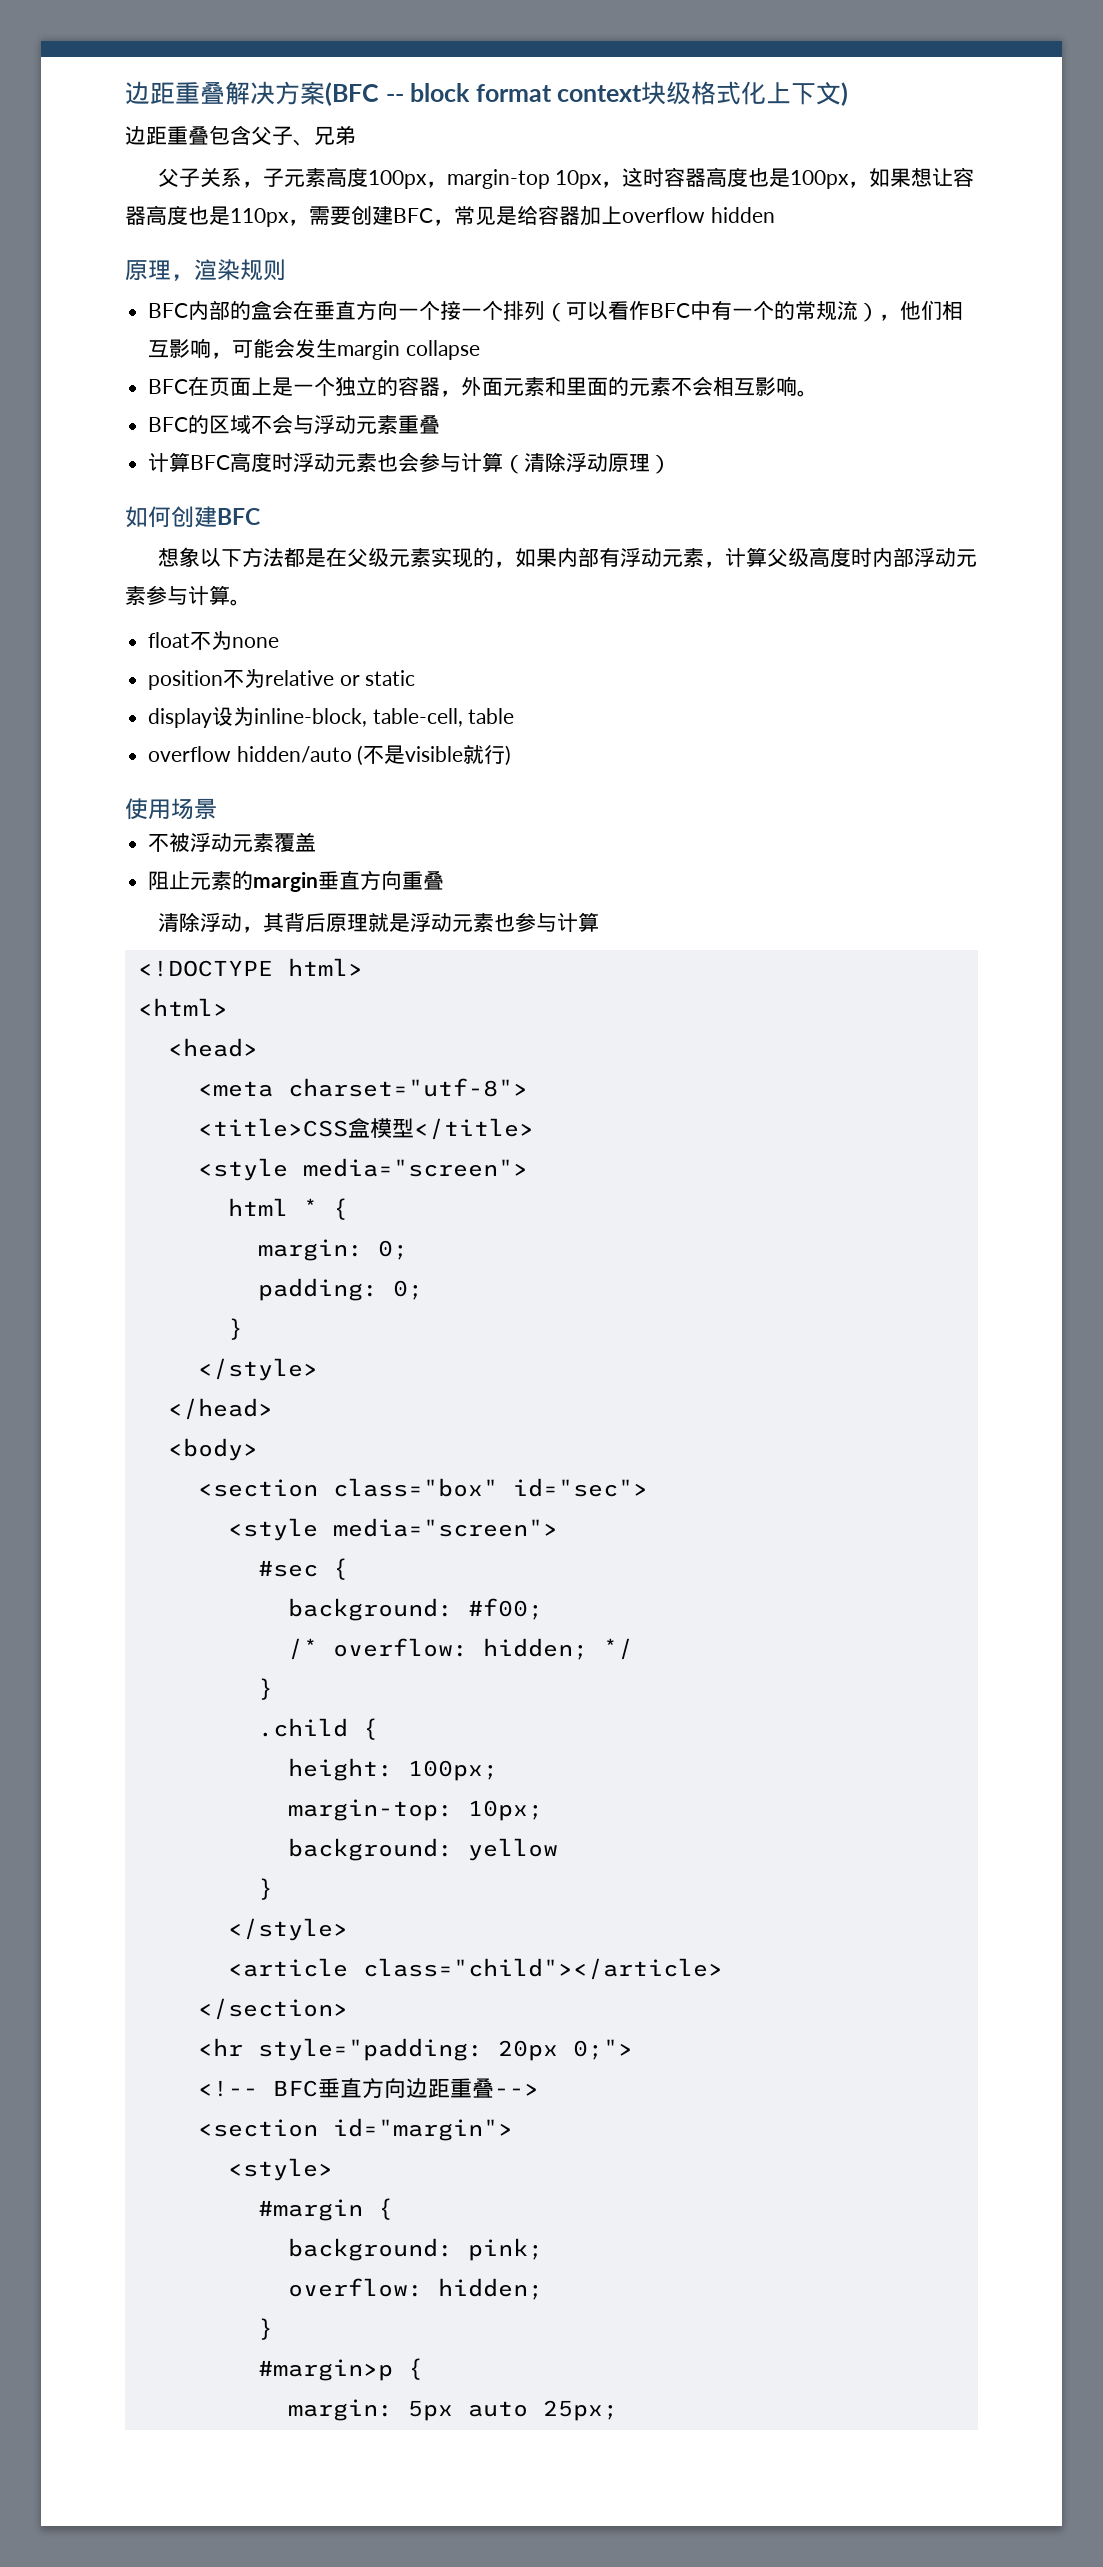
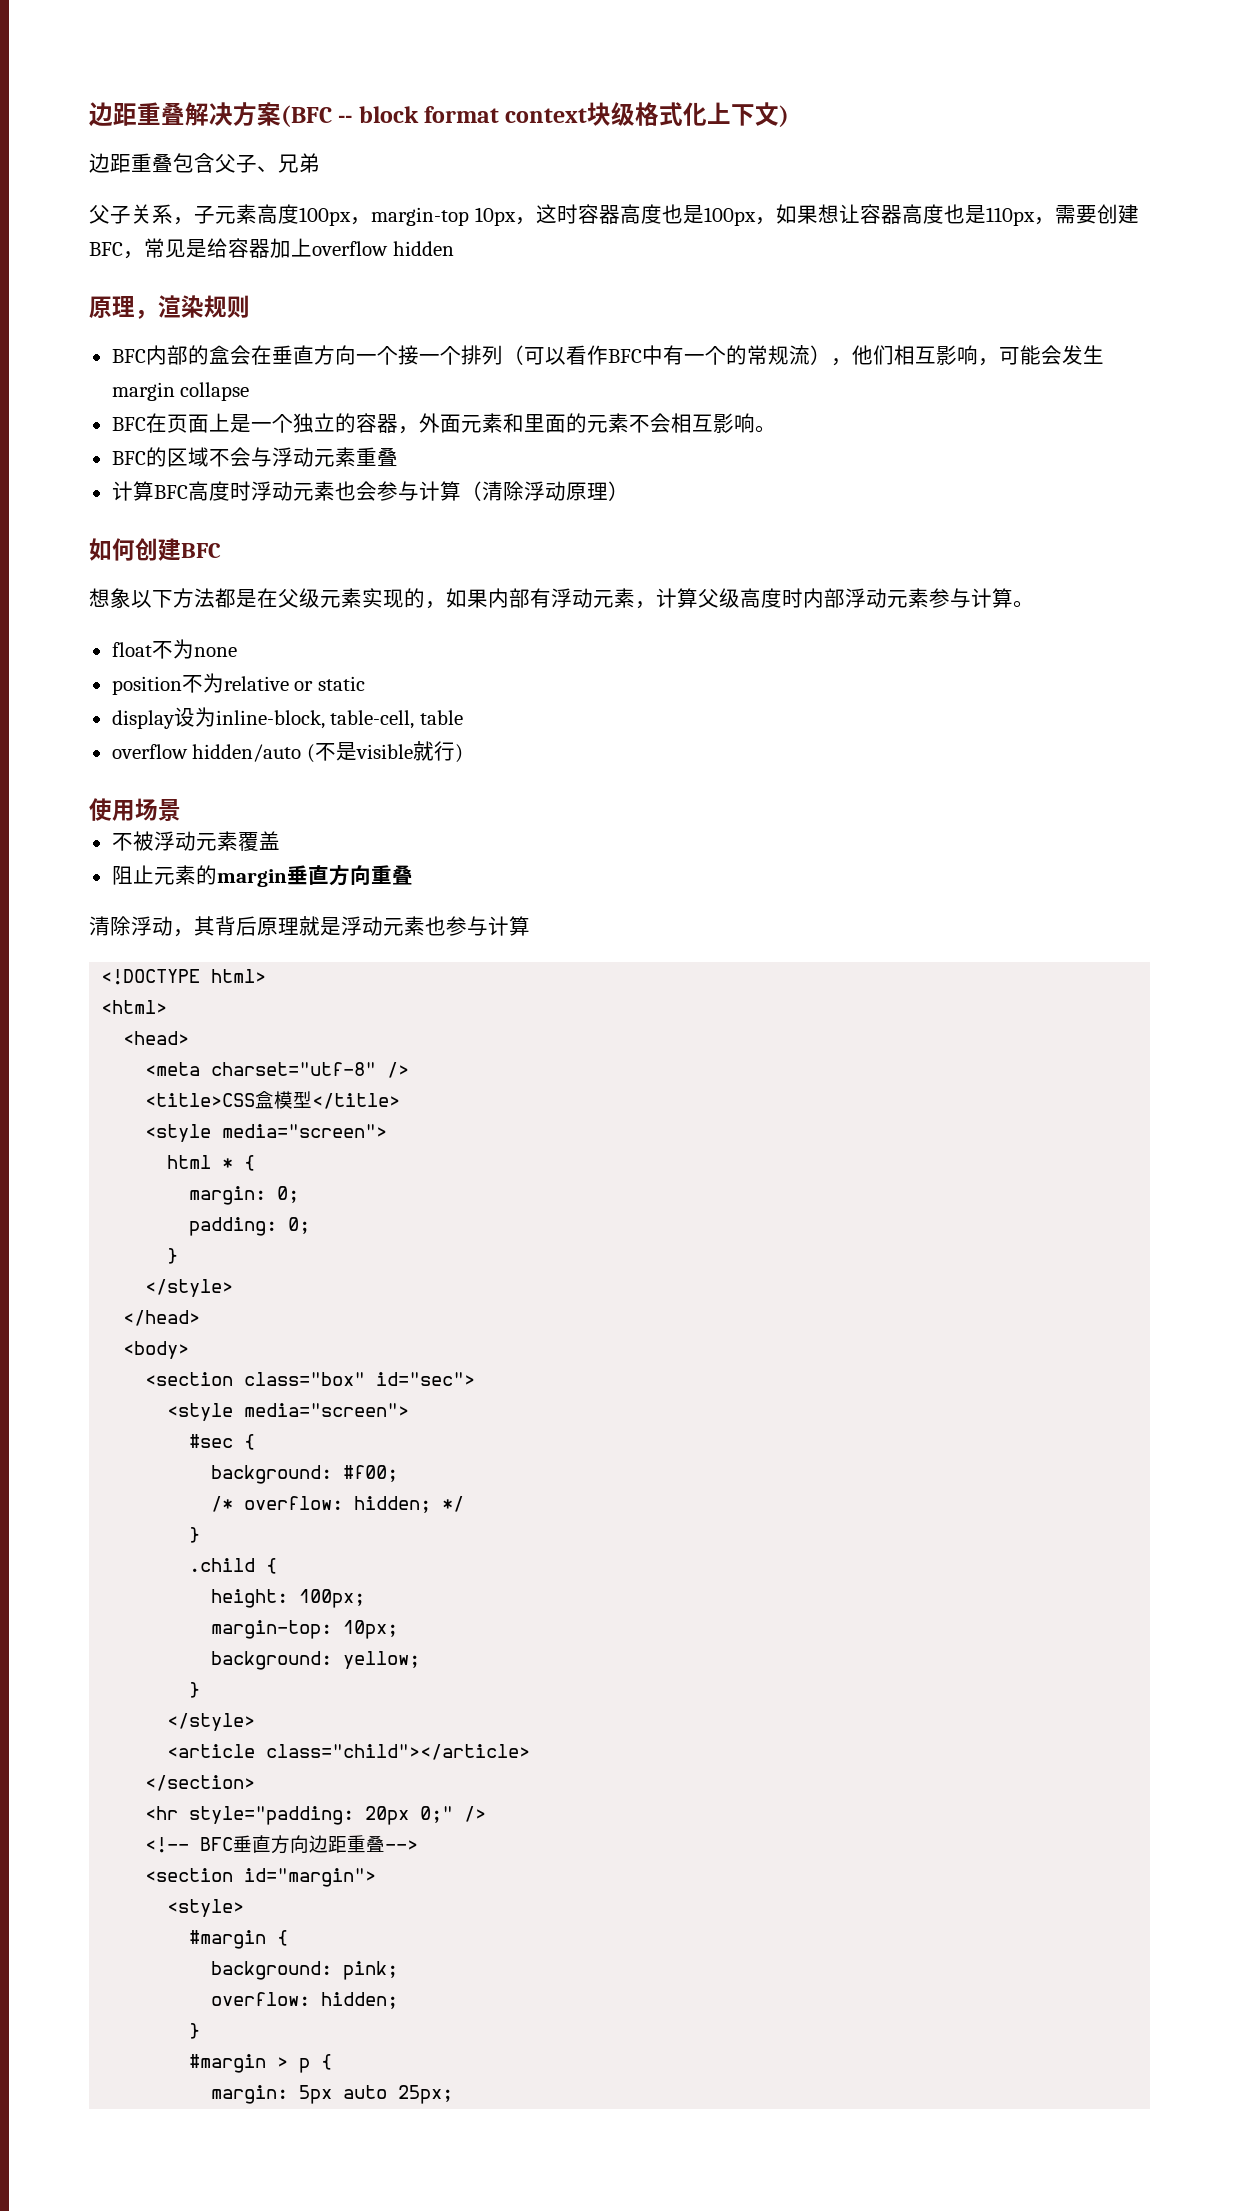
- <meta charset="utf-8">
+ <meta charset="utf-8" />
- background: yellow
+ background: yellow;
- <hr style="padding: 20px 0;">
+ <hr style="padding: 20px 0;" />
- #margin>p {
+ #margin > p {

